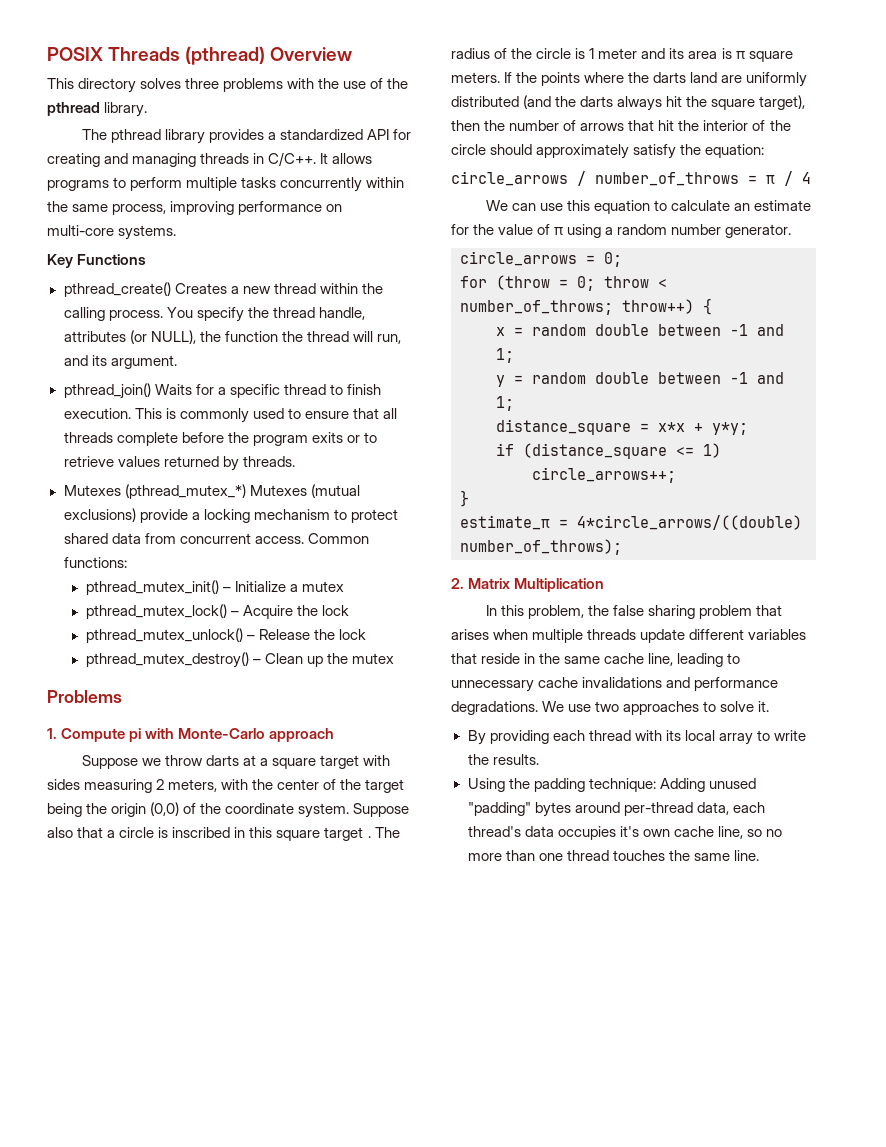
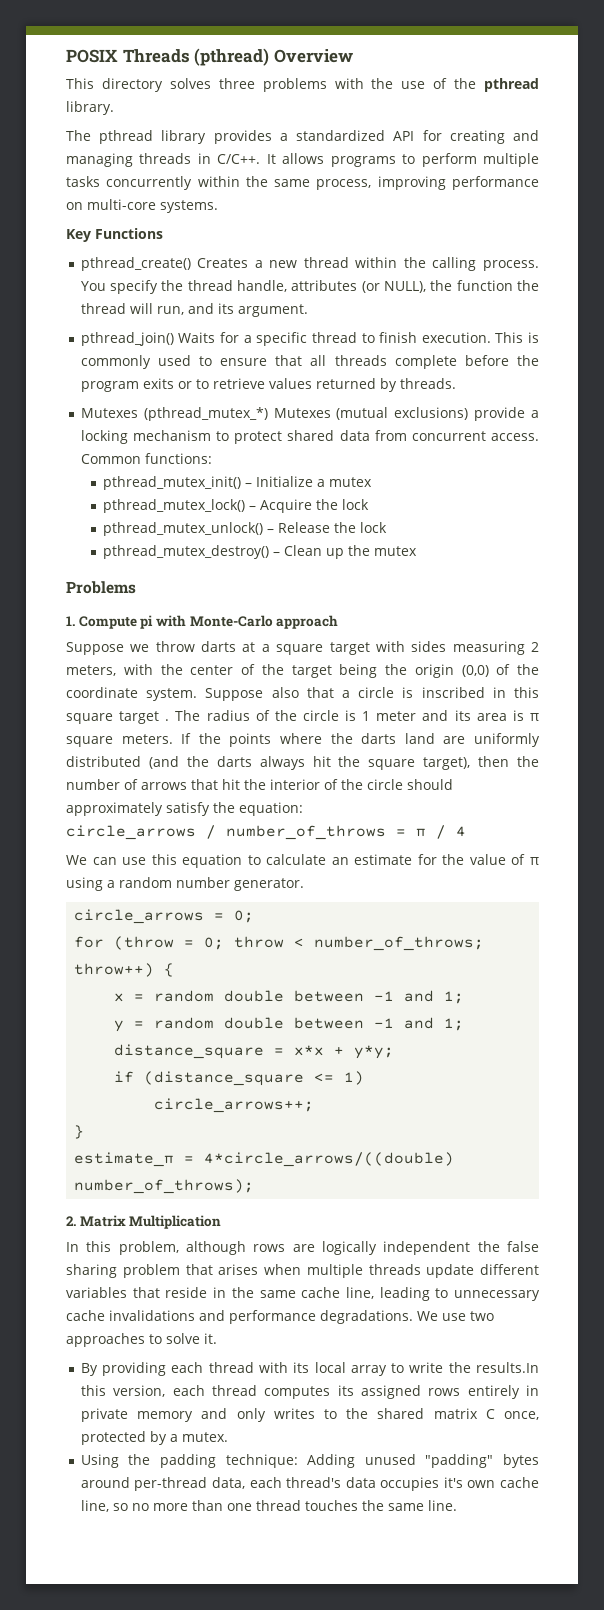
- In this problem, the false sharing problem that arises when multiple threads update different variables that reside in the same cache line, leading to unnecessary cache invalidations and performance degradations.
+ In this problem, although rows are logically independent the false sharing problem that arises when multiple threads update different variables that reside in the same cache line, leading to unnecessary cache invalidations and performance degradations.
- By providing each thread with its local array to write the results.
+ By providing each thread with its local array to write the results.In this version, each thread computes its assigned rows entirely in private memory and only writes to the shared matrix C once, protected by a mutex.

